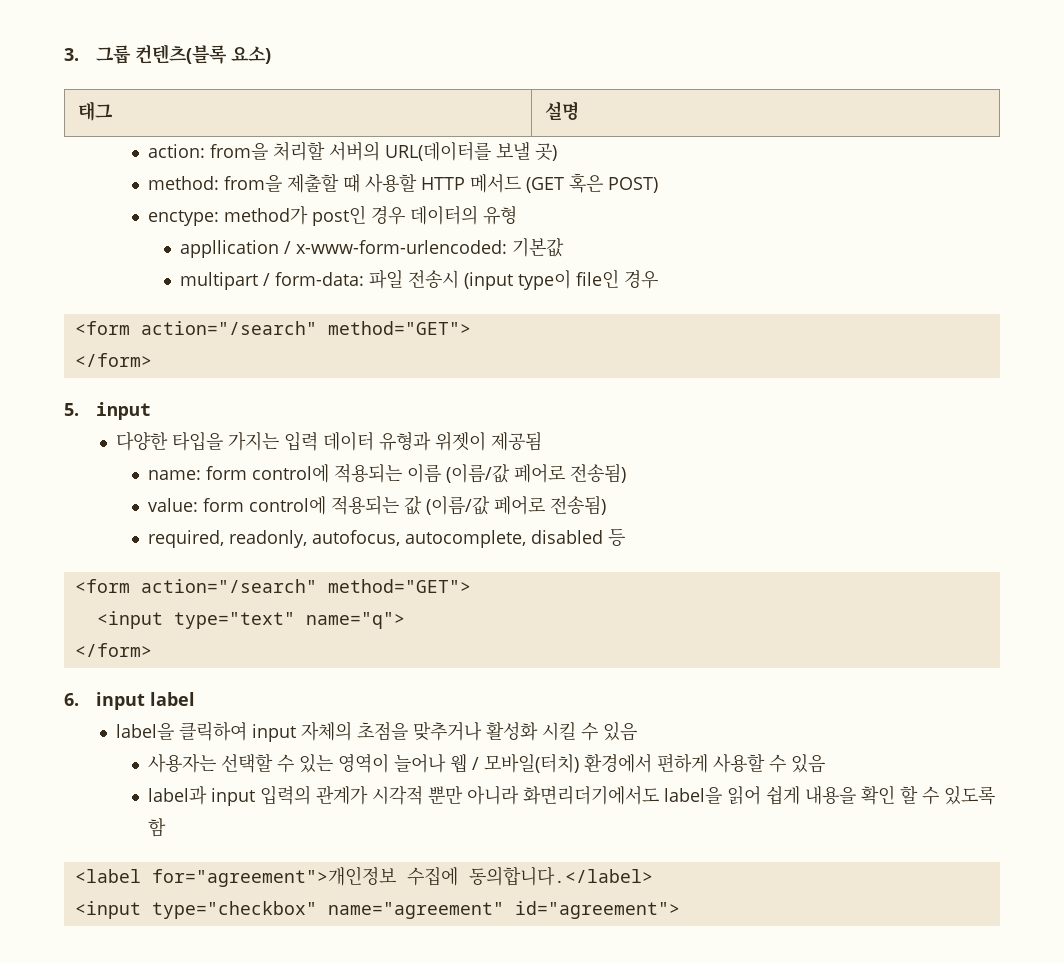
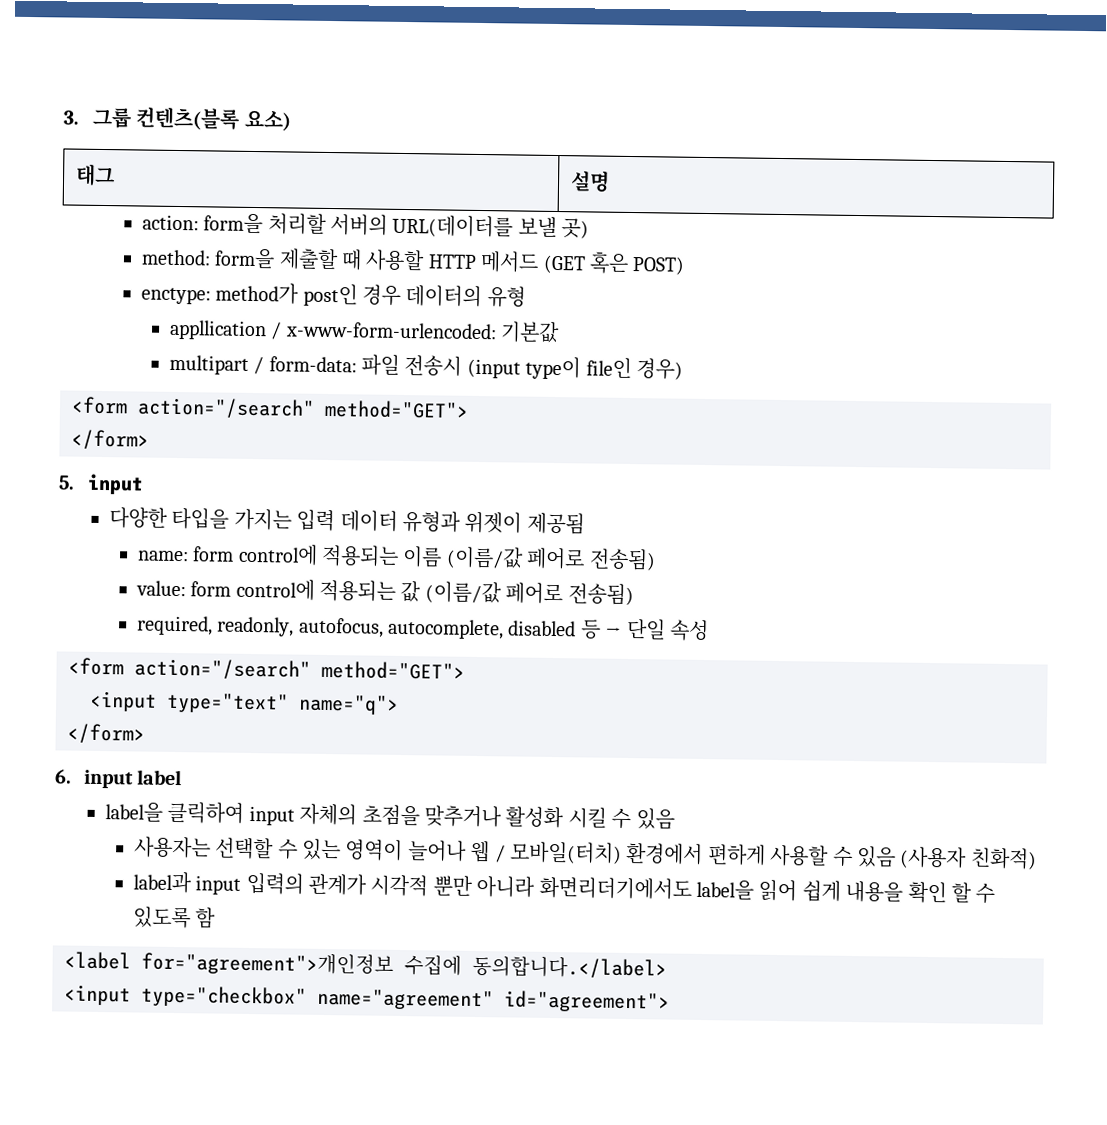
- action: from을 처리할 서버의 URL(데이터를 보낼 곳)
+ action: form을 처리할 서버의 URL(데이터를 보낼 곳)
- method: from을 제출할 때 사용할 HTTP 메서드 (GET 혹은 POST)
+ method: form을 제출할 때 사용할 HTTP 메서드 (GET 혹은 POST)
- multipart / form-data: 파일 전송시 (input type이 file인 경우
+ multipart / form-data: 파일 전송시 (input type이 file인 경우)
- required, readonly, autofocus, autocomplete, disabled 등
+ required, readonly, autofocus, autocomplete, disabled 등 → 단일 속성
- 사용자는 선택할 수 있는 영역이 늘어나 웹 / 모바일(터치) 환경에서 편하게 사용할 수 있음
+ 사용자는 선택할 수 있는 영역이 늘어나 웹 / 모바일(터치) 환경에서 편하게 사용할 수 있음 (사용자 친화적)

